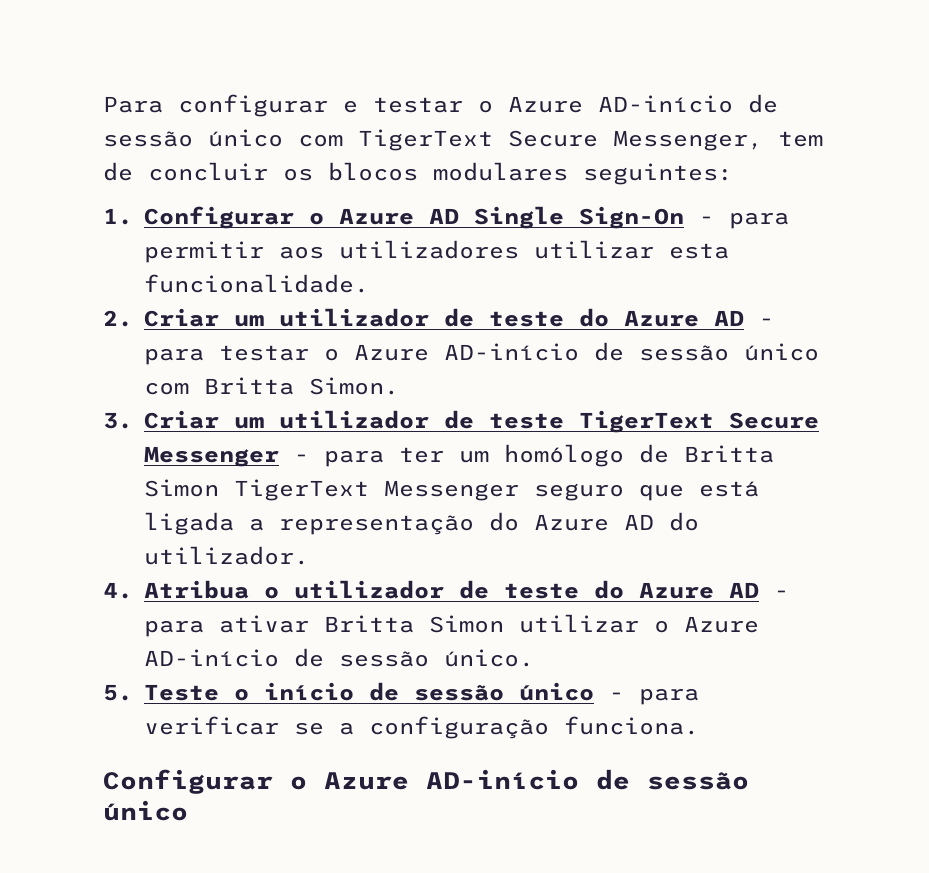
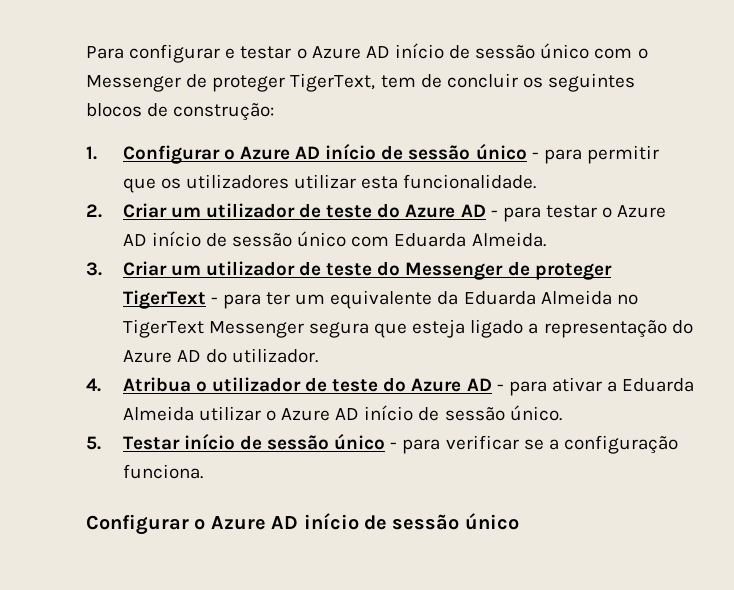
- Para configurar e testar o Azure AD-início de sessão único com TigerText Secure Messenger, tem de concluir os blocos modulares seguintes:
+ Para configurar e testar o Azure AD início de sessão único com o Messenger de proteger TigerText, tem de concluir os seguintes blocos de construção:
- 1. Configurar o Azure AD Single Sign-On - para permitir aos utilizadores utilizar esta funcionalidade.
+ 1. Configurar o Azure AD início de sessão único - para permitir que os utilizadores utilizar esta funcionalidade.
- 2. Criar um utilizador de teste do Azure AD - para testar o Azure AD-início de sessão único com Britta Simon.
+ 2. Criar um utilizador de teste do Azure AD - para testar o Azure AD início de sessão único com Eduarda Almeida.
- 3. Criar um utilizador de teste TigerText Secure Messenger - para ter um homólogo de Britta Simon TigerText Messenger seguro que está ligada a representação do Azure AD do utilizador.
+ 3. Criar um utilizador de teste do Messenger de proteger TigerText - para ter um equivalente da Eduarda Almeida no TigerText Messenger segura que esteja ligado a representação do Azure AD do utilizador.
- 4. Atribua o utilizador de teste do Azure AD - para ativar Britta Simon utilizar o Azure AD-início de sessão único.
+ 4. Atribua o utilizador de teste do Azure AD - para ativar a Eduarda Almeida utilizar o Azure AD início de sessão único.
- 5. Teste o início de sessão único - para verificar se a configuração funciona.
- Configurar o Azure AD-início de sessão único
+ 5. Testar início de sessão único - para verificar se a configuração funciona.
+ Configurar o Azure AD início de sessão único

